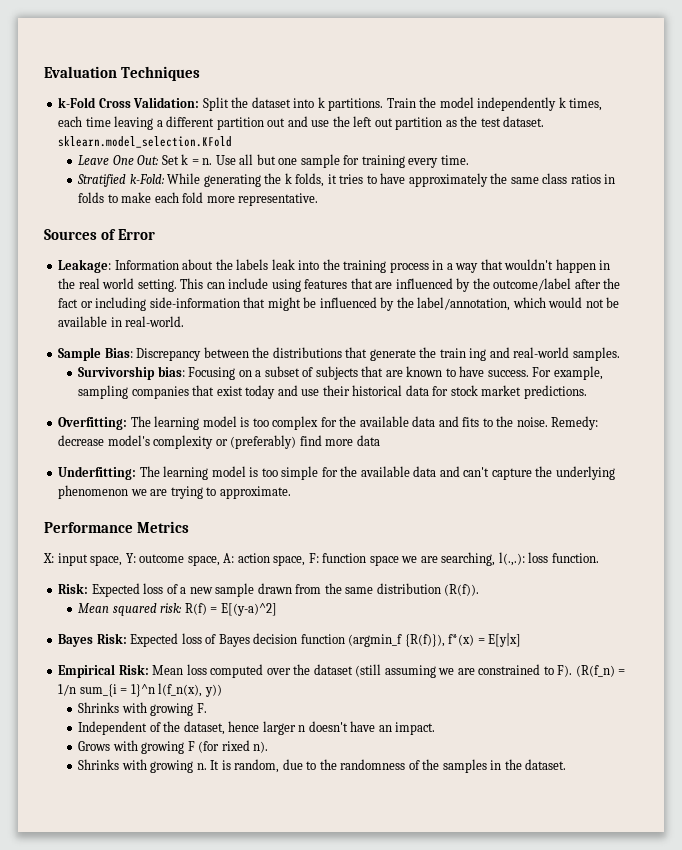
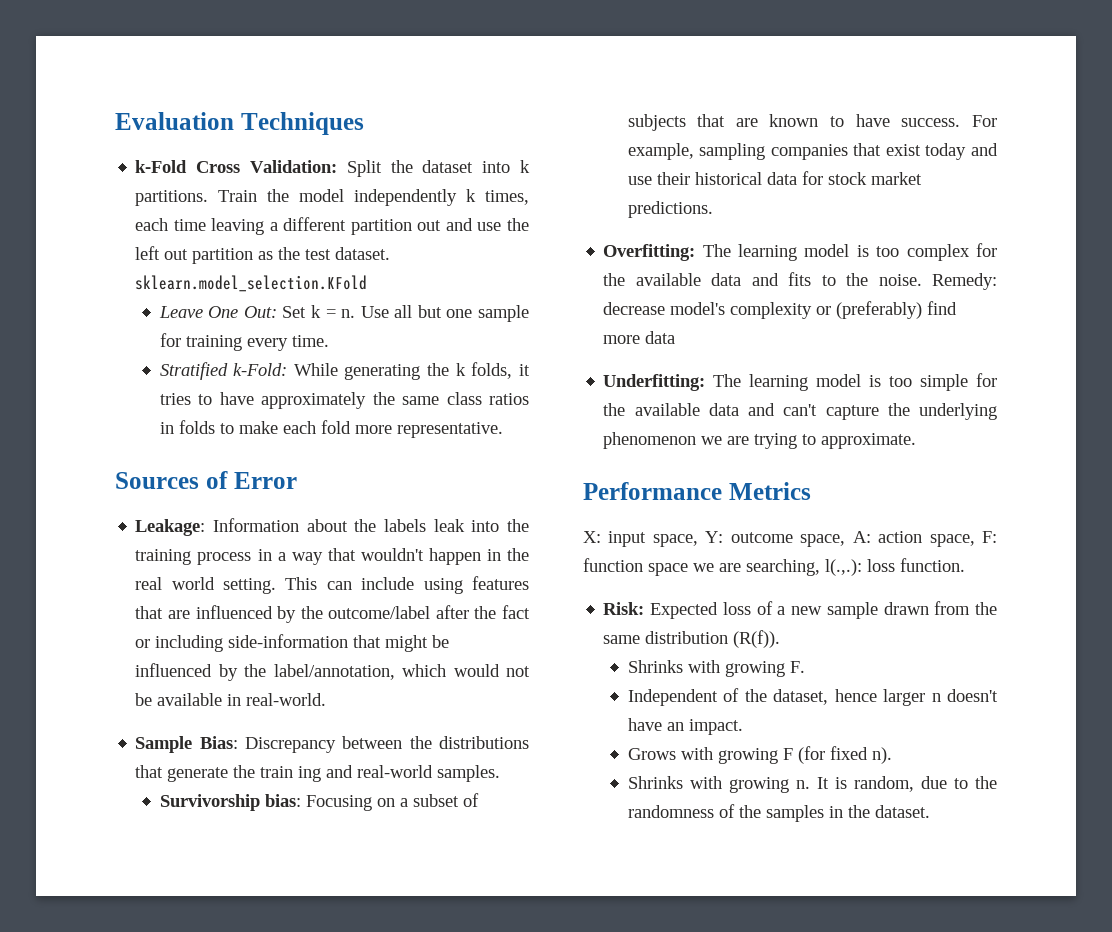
- Mean squared risk: R(f) = E[(y-a)^2]
- Bayes Risk: Expected loss of Bayes decision function (argmin_f {R(f)}), f*(x) = E[y|x]
- Empirical Risk: Mean loss computed over the dataset (still assuming we are constrained to F). (R(f_n) = 1/n sum_{i = 1}^n l(f_n(x), y))
- Grows with growing F (for rixed n).
+ Grows with growing F (for fixed n).

